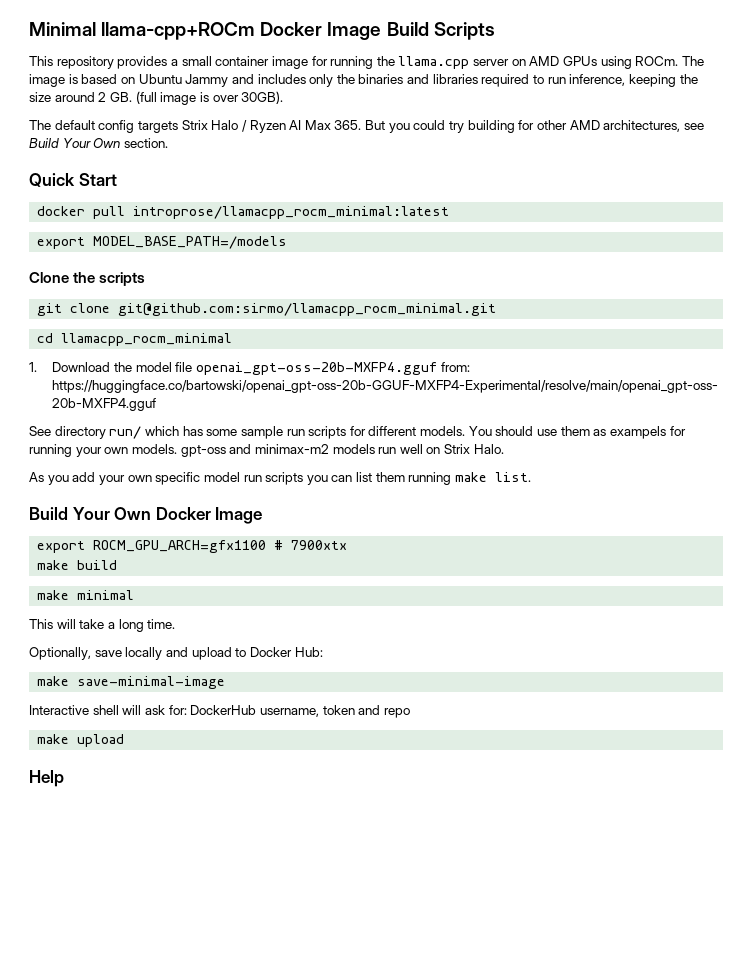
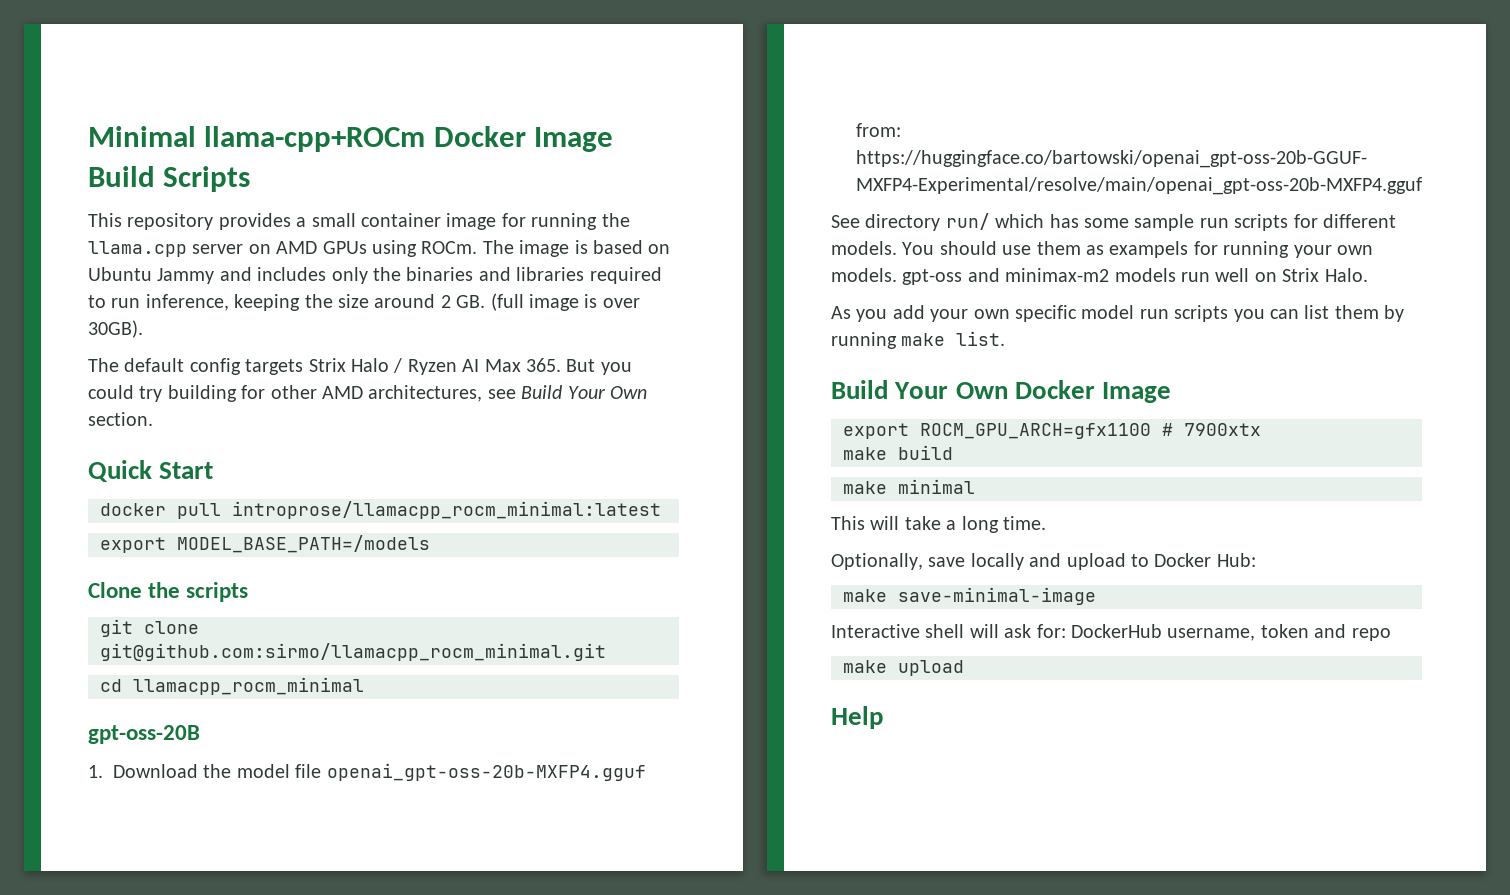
+ gpt-oss-20B
- As you add your own specific model run scripts you can list them running make list.
+ As you add your own specific model run scripts you can list them by running make list.

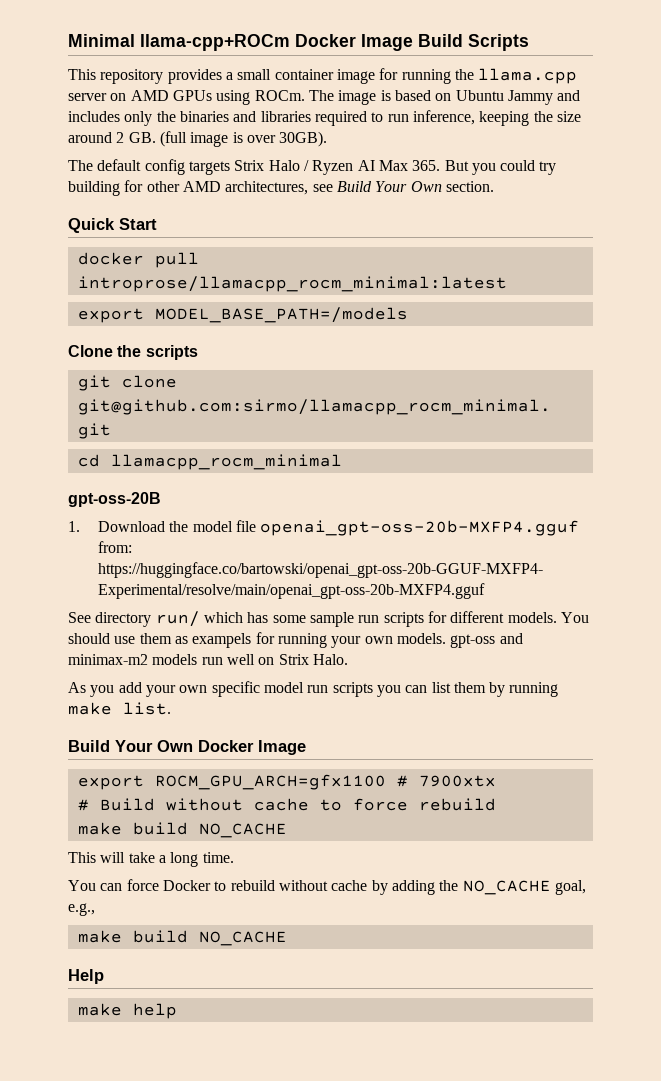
- make build
- make minimal
+ # Build without cache to force rebuild
+ make build NO_CACHE
- Optionally, save locally and upload to Docker Hub:
- make save-minimal-image
- Interactive shell will ask for: DockerHub username, token and repo
- make upload
+ You can force Docker to rebuild without cache by adding the NO_CACHE goal, e.g.,
+ make build NO_CACHE
  Help
+ make help

